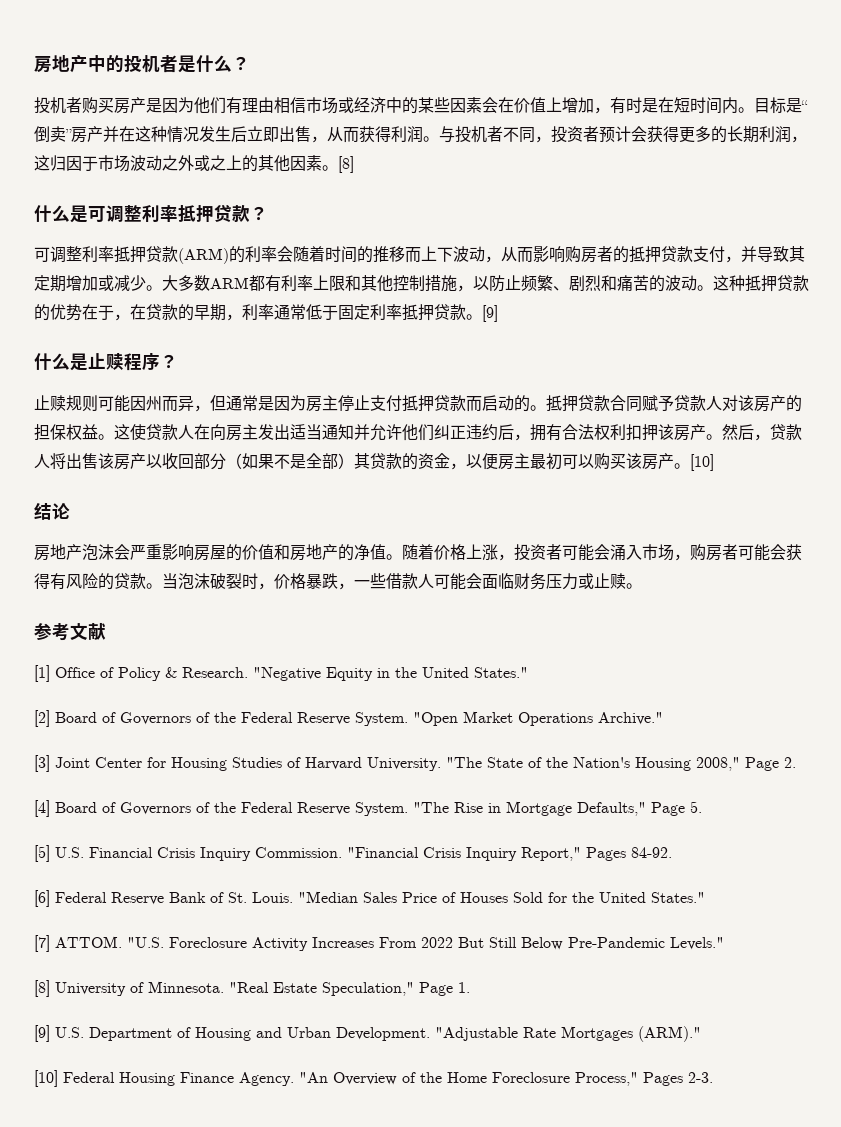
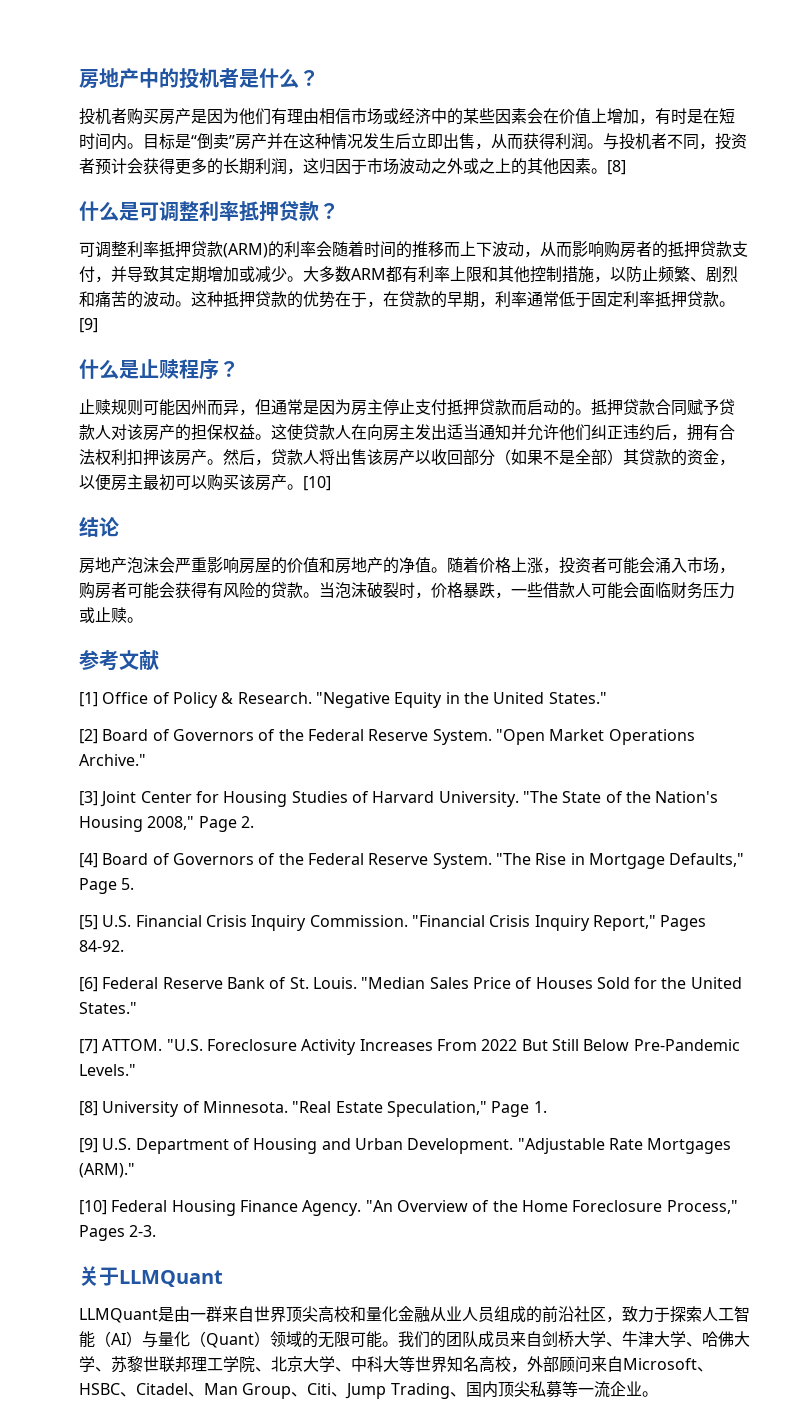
+ 关于LLMQuant
+ LLMQuant是由一群来自世界顶尖高校和量化金融从业人员组成的前沿社区，致力于探索人工智能（AI）与量化（Quant）领域的无限可能。我们的团队成员来自剑桥大学、牛津大学、哈佛大学、苏黎世联邦理工学院、北京大学、中科大等世界知名高校，外部顾问来自Microsoft、HSBC、Citadel、Man Group、Citi、Jump Trading、国内顶尖私募等一流企业。

